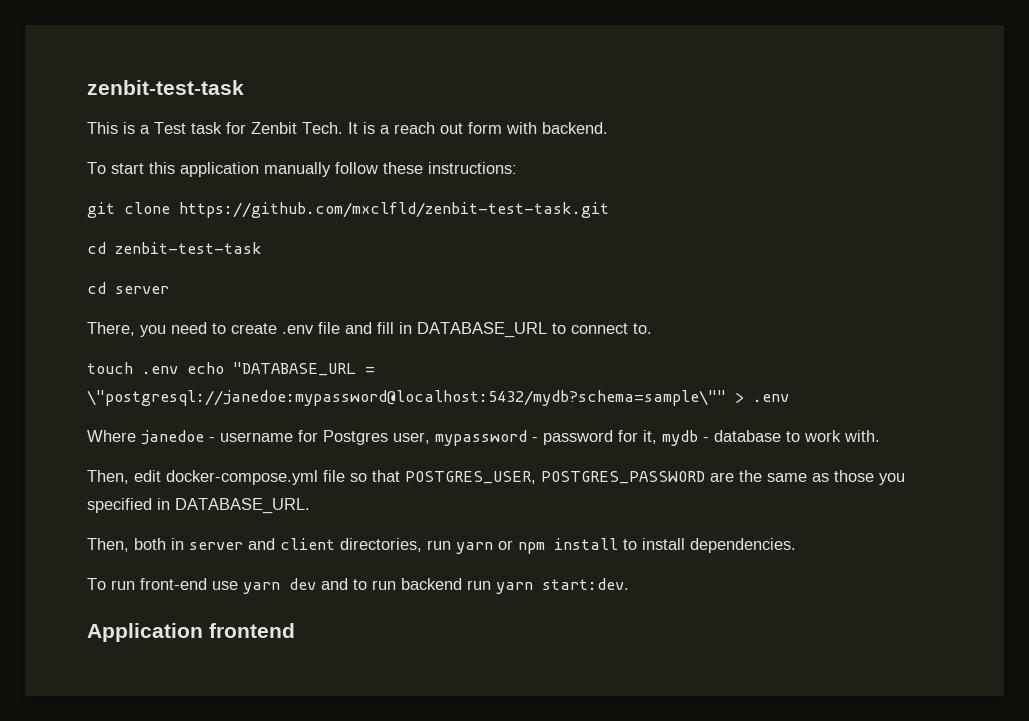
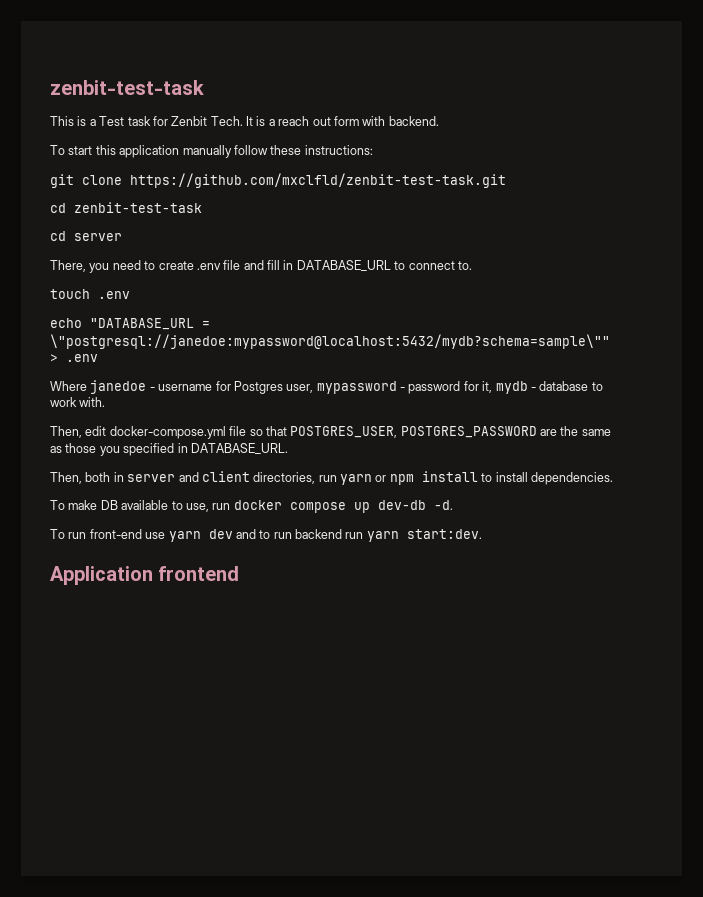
- touch .env echo "DATABASE_URL = \"postgresql://janedoe:mypassword@localhost:5432/mydb?schema=sample\"" > .env
+ touch .env
+ echo "DATABASE_URL = \"postgresql://janedoe:mypassword@localhost:5432/mydb?schema=sample\"" > .env
+ To make DB available to use, run docker compose up dev-db -d.

